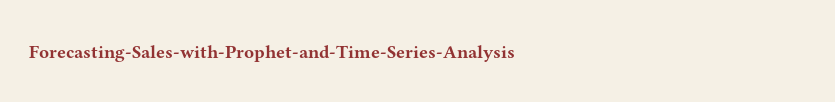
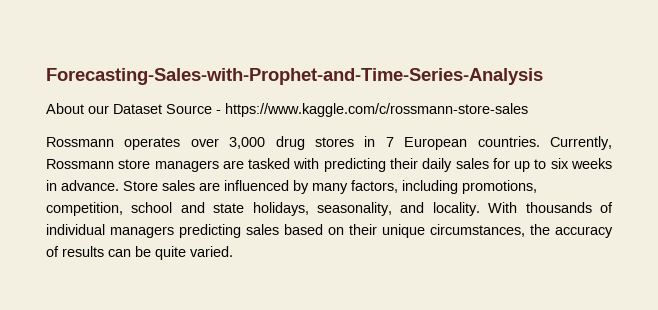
+ About our Dataset Source - https://www.kaggle.com/c/rossmann-store-sales
+ Rossmann operates over 3,000 drug stores in 7 European countries. Currently, Rossmann store managers are tasked with predicting their daily sales for up to six weeks in advance. Store sales are influenced by many factors, including promotions, competition, school and state holidays, seasonality, and locality. With thousands of individual managers predicting sales based on their unique circumstances, the accuracy of results can be quite varied.

